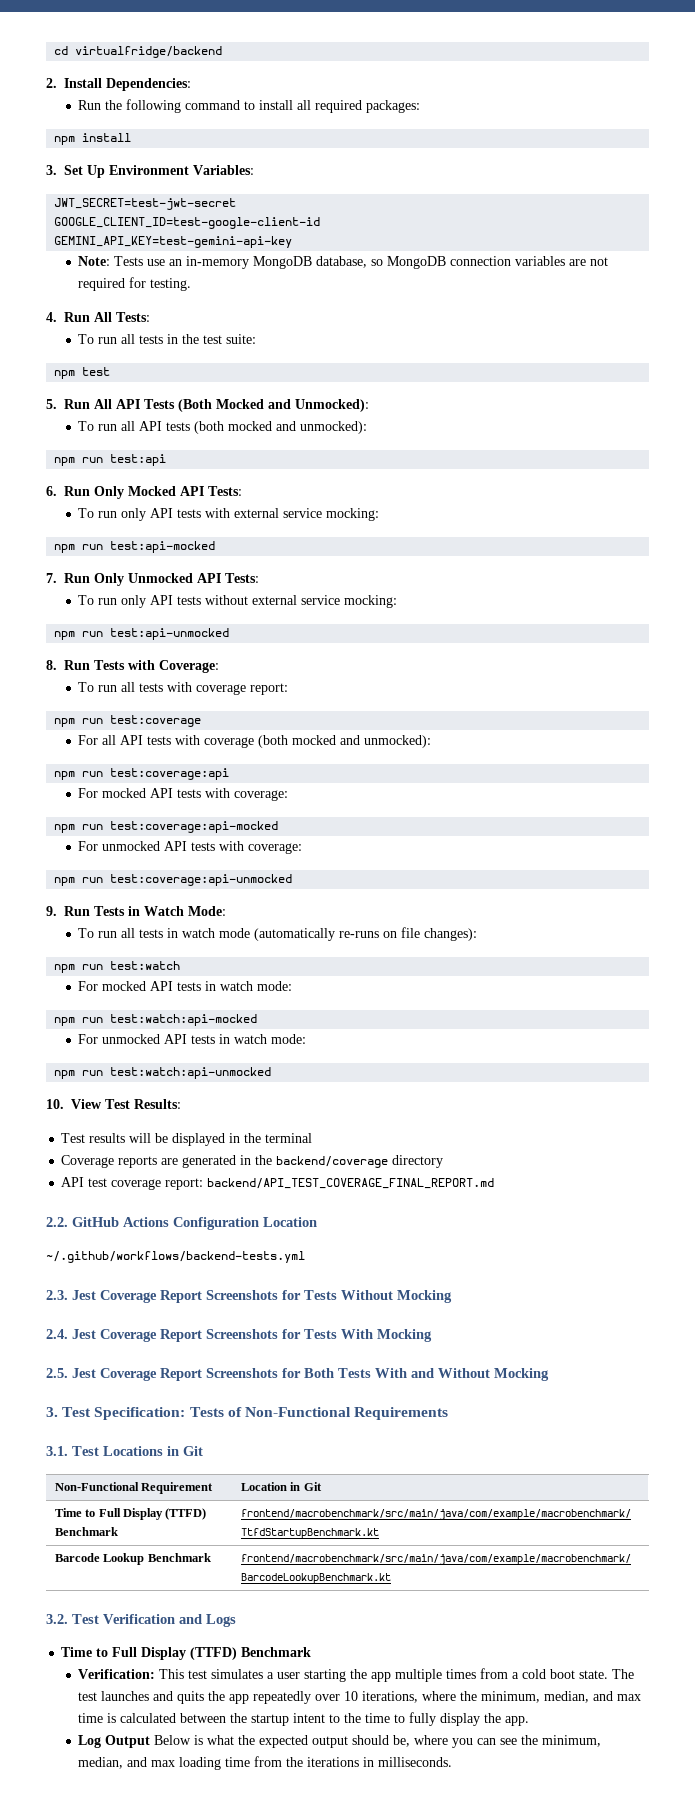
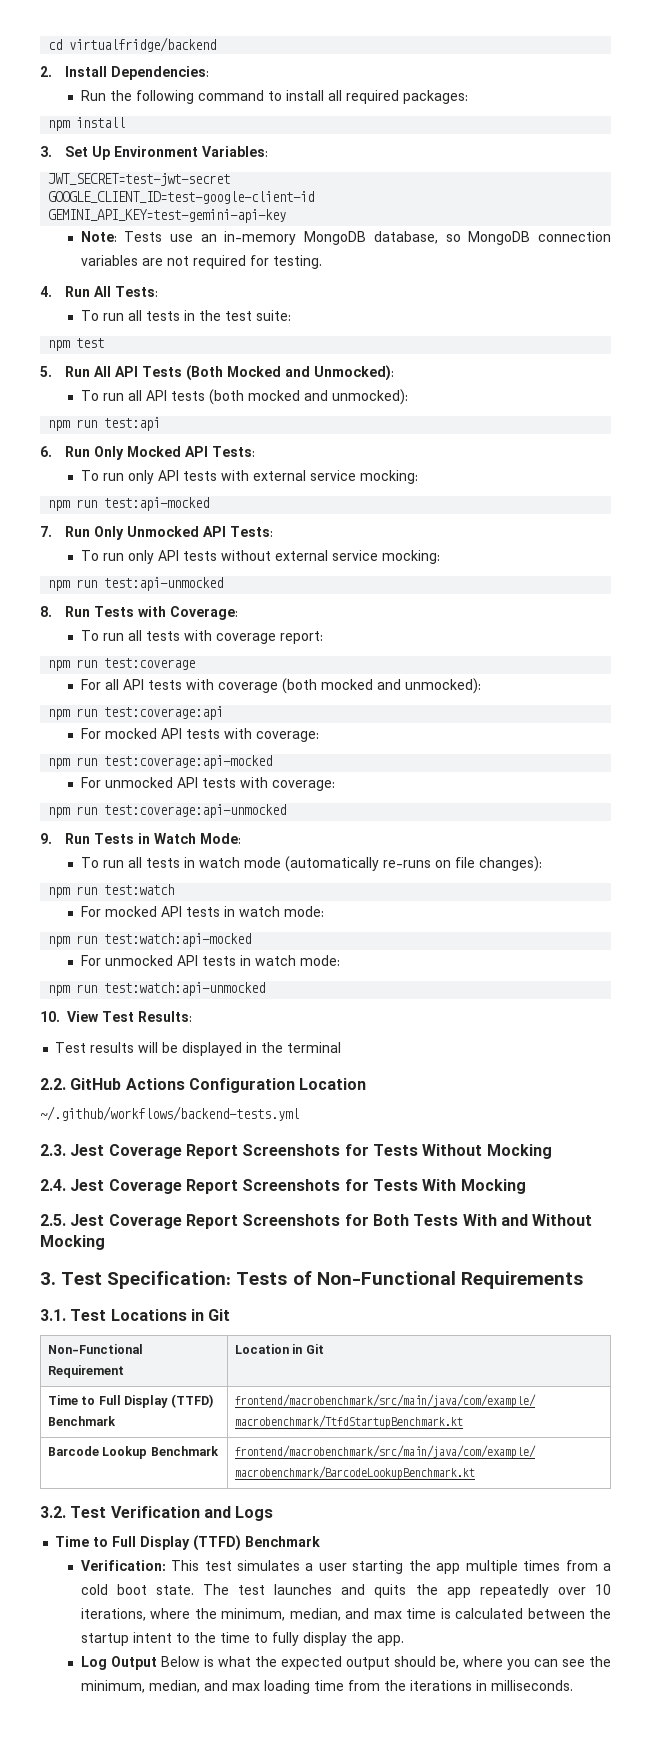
- Coverage reports are generated in the backend/coverage directory
- API test coverage report: backend/API_TEST_COVERAGE_FINAL_REPORT.md

